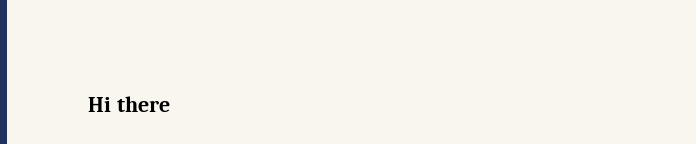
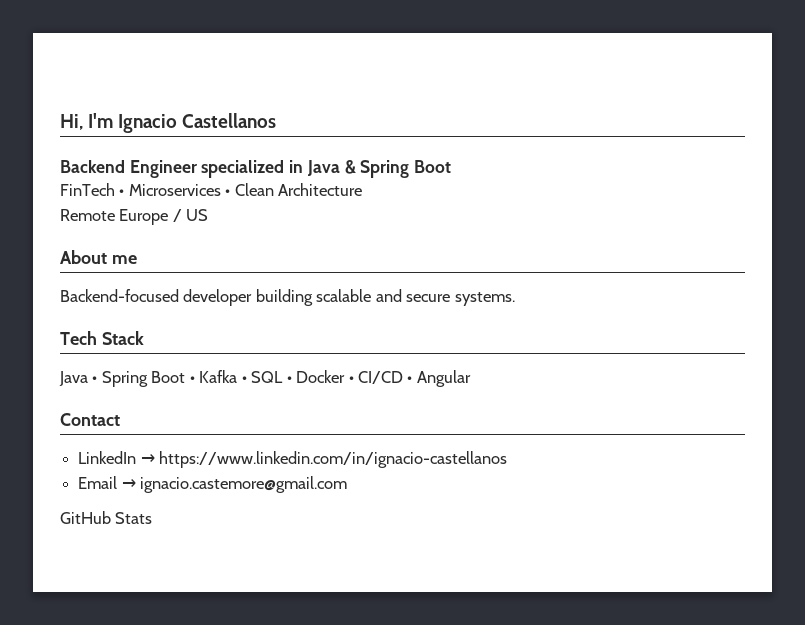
- Hi there
+ Hi, I'm Ignacio Castellanos
+ Backend Engineer specialized in Java & Spring Boot
+ FinTech • Microservices • Clean Architecture
+ Remote Europe / US
+ About me
+ Backend-focused developer building scalable and secure systems.
+ Tech Stack
+ Java • Spring Boot • Kafka • SQL • Docker • CI/CD • Angular
+ Contact
+ LinkedIn → https://www.linkedin.com/in/ignacio-castellanos
+ Email → ignacio.castemore@gmail.com
+ GitHub Stats

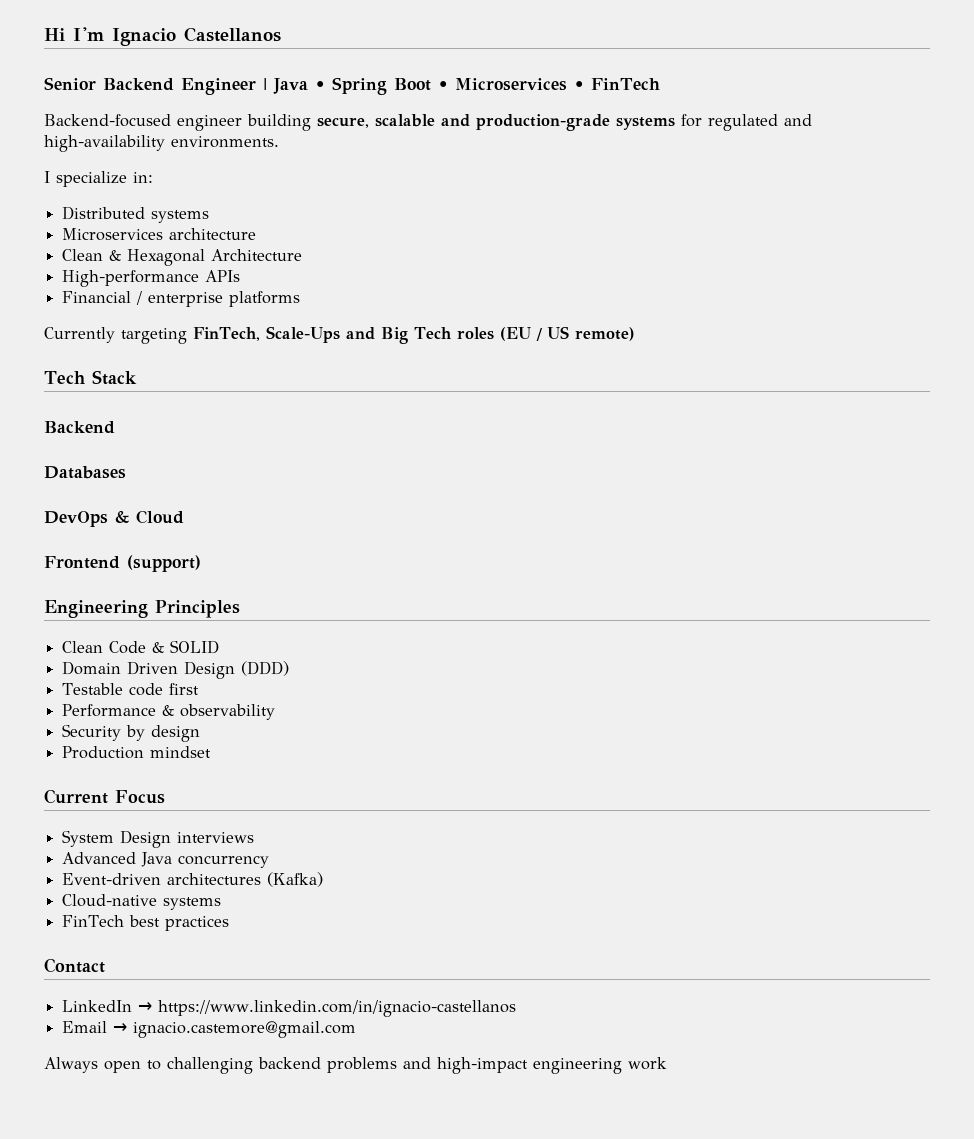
- Hi, I'm Ignacio Castellanos
+ Hi I'm Ignacio Castellanos
- Backend Engineer specialized in Java & Spring Boot
- FinTech • Microservices • Clean Architecture
- Remote Europe / US
- About me
- Backend-focused developer building scalable and secure systems.
+ Senior Backend Engineer | Java • Spring Boot • Microservices • FinTech
+ Backend-focused engineer building secure, scalable and production-grade systems for regulated and high-availability environments.
+ I specialize in:
+ Distributed systems
+ Microservices architecture
+ Clean & Hexagonal Architecture
+ High-performance APIs
+ Financial / enterprise platforms
+ Currently targeting FinTech, Scale-Ups and Big Tech roles (EU / US remote)
  Tech Stack
- Java • Spring Boot • Kafka • SQL • Docker • CI/CD • Angular
+ Backend
+ Databases
+ DevOps & Cloud
+ Frontend (support)
+ Engineering Principles
+ Clean Code & SOLID
+ Domain Driven Design (DDD)
+ Testable code first
+ Performance & observability
+ Security by design
+ Production mindset
+ Current Focus
+ System Design interviews
+ Advanced Java concurrency
+ Event-driven architectures (Kafka)
+ Cloud-native systems
+ FinTech best practices
- GitHub Stats
+ Always open to challenging backend problems and high-impact engineering work

